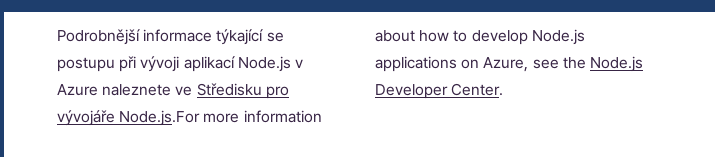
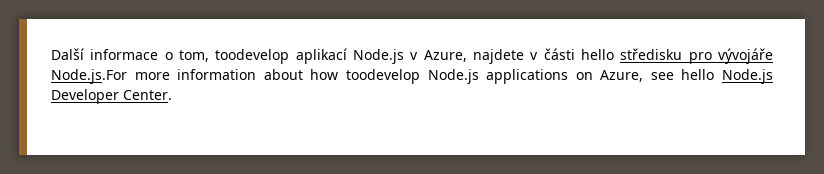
- Podrobnější informace týkající se postupu při vývoji aplikací Node.js v Azure naleznete ve Středisku pro vývojáře Node.js.For more information about how to develop Node.js applications on Azure, see the Node.js Developer Center.
+ Další informace o tom, toodevelop aplikací Node.js v Azure, najdete v části hello středisku pro vývojáře Node.js.For more information about how toodevelop Node.js applications on Azure, see hello Node.js Developer Center.

